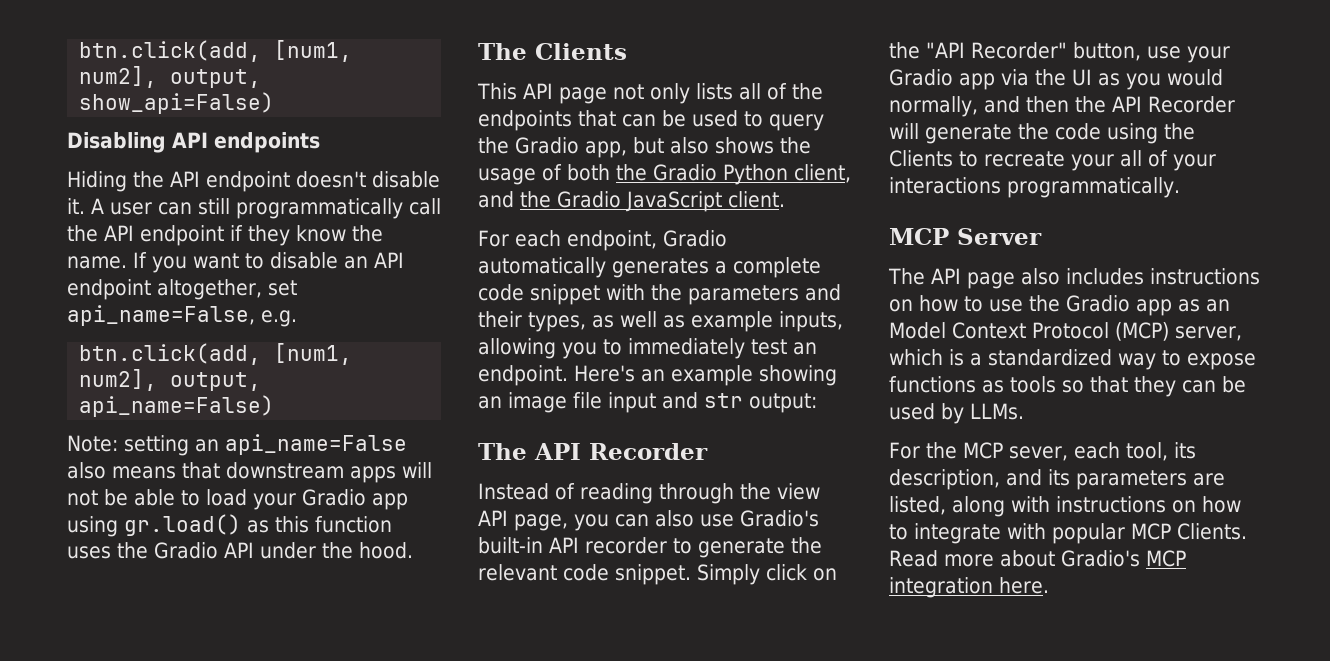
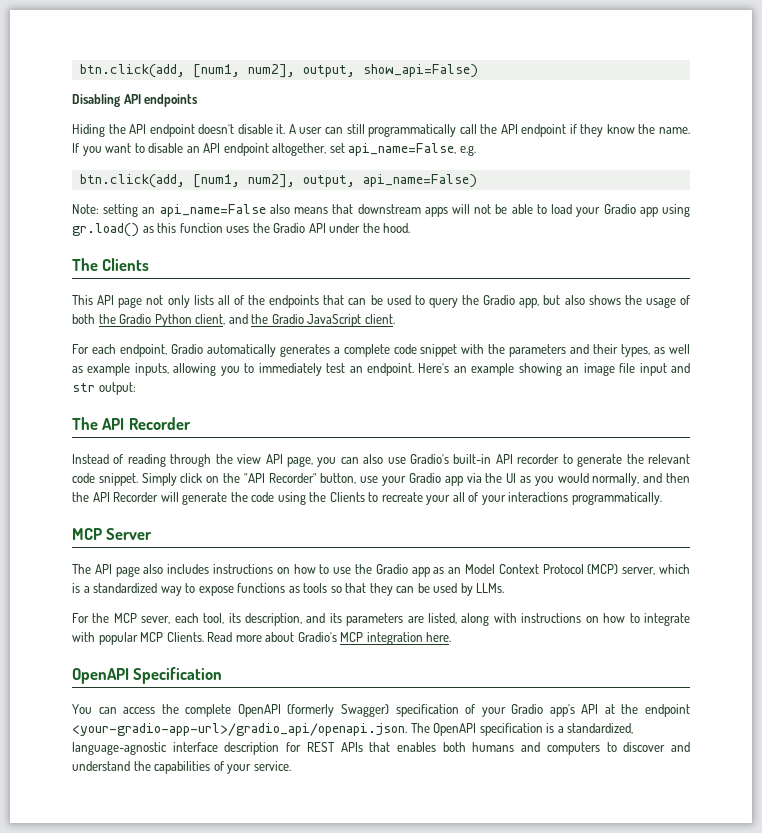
+ OpenAPI Specification
+ You can access the complete OpenAPI (formerly Swagger) specification of your Gradio app's API at the endpoint <your-gradio-app-url>/gradio_api/openapi.json. The OpenAPI specification is a standardized, language-agnostic interface description for REST APIs that enables both humans and computers to discover and understand the capabilities of your service.

